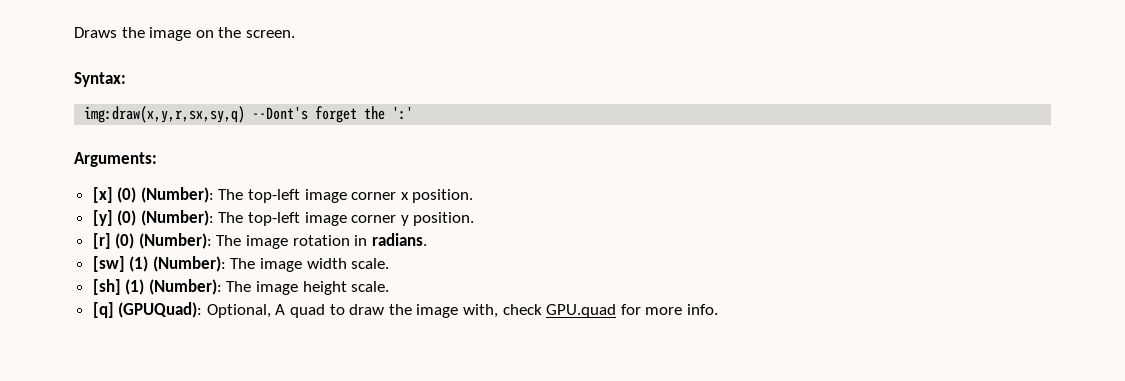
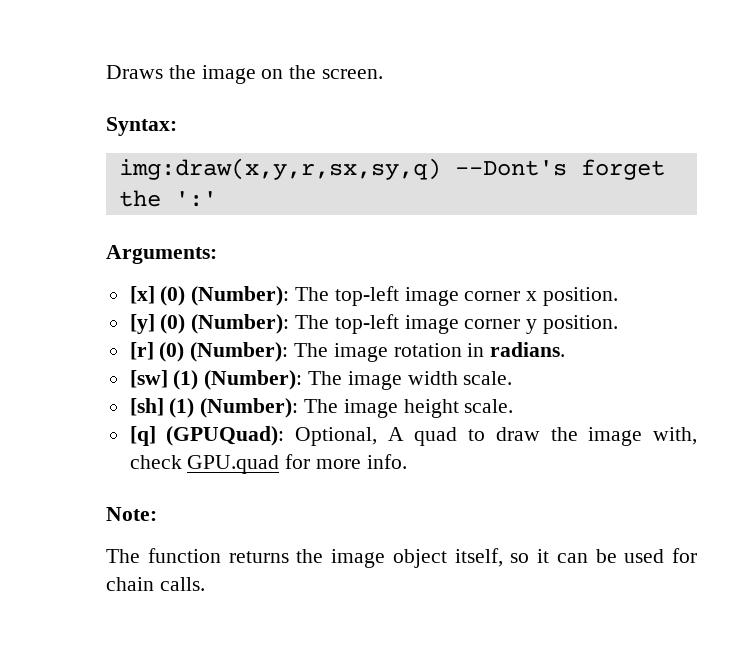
+ Note:
+ The function returns the image object itself, so it can be used for chain calls.

